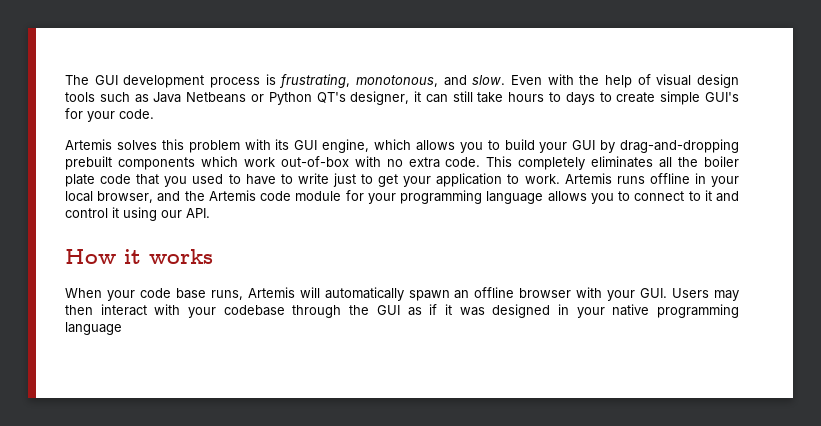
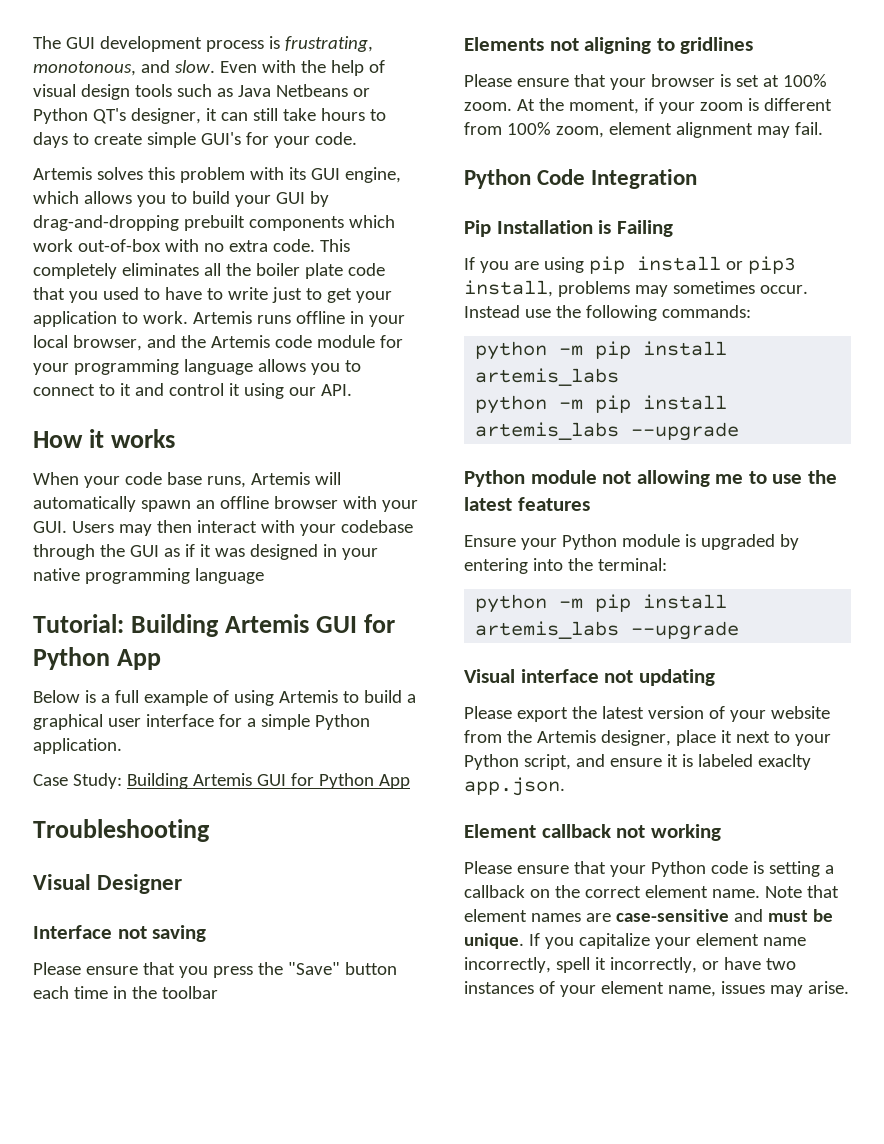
+ Tutorial: Building Artemis GUI for Python App
+ Below is a full example of using Artemis to build a graphical user interface for a simple Python application.
+ Case Study: Building Artemis GUI for Python App
+ Troubleshooting
+ Visual Designer
+ Interface not saving
+ Please ensure that you press the "Save" button each time in the toolbar
+ Elements not aligning to gridlines
+ Please ensure that your browser is set at 100% zoom. At the moment, if your zoom is different from 100% zoom, element alignment may fail.
+ Python Code Integration
+ Pip Installation is Failing
+ If you are using pip install or pip3 install, problems may sometimes occur. Instead use the following commands:
+ python -m pip install artemis_labs
+ python -m pip install artemis_labs --upgrade
+ Python module not allowing me to use the latest features
+ Ensure your Python module is upgraded by entering into the terminal:
+ python -m pip install artemis_labs --upgrade
+ Visual interface not updating
+ Please export the latest version of your website from the Artemis designer, place it next to your Python script, and ensure it is labeled exaclty app.json.
+ Element callback not working
+ Please ensure that your Python code is setting a callback on the correct element name. Note that element names are case-sensitive and must be unique. If you capitalize your element name incorrectly, spell it incorrectly, or have two instances of your element name, issues may arise.

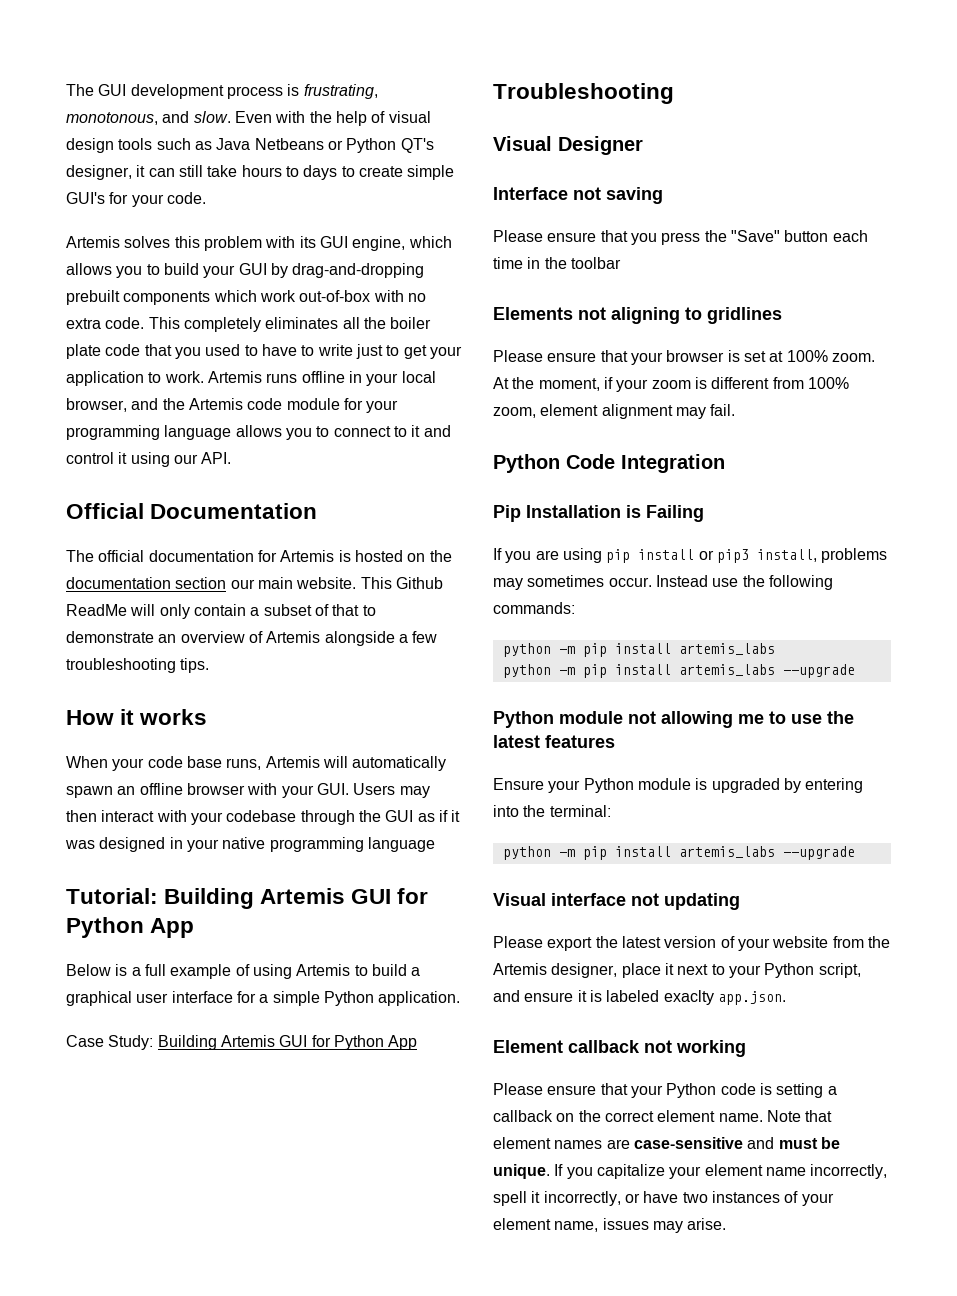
+ Official Documentation
+ The official documentation for Artemis is hosted on the documentation section our main website. This Github ReadMe will only contain a subset of that to demonstrate an overview of Artemis alongside a few troubleshooting tips.

